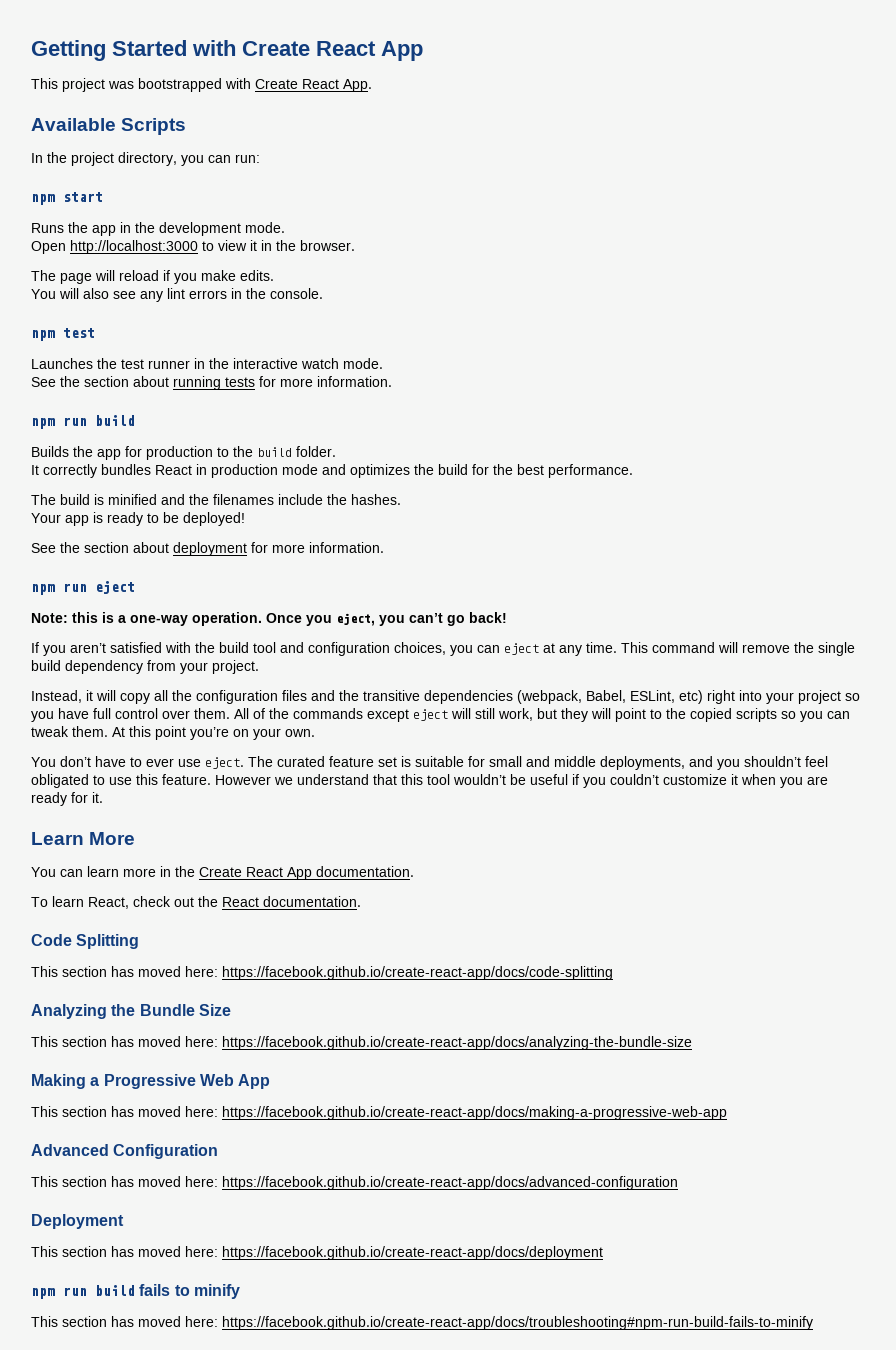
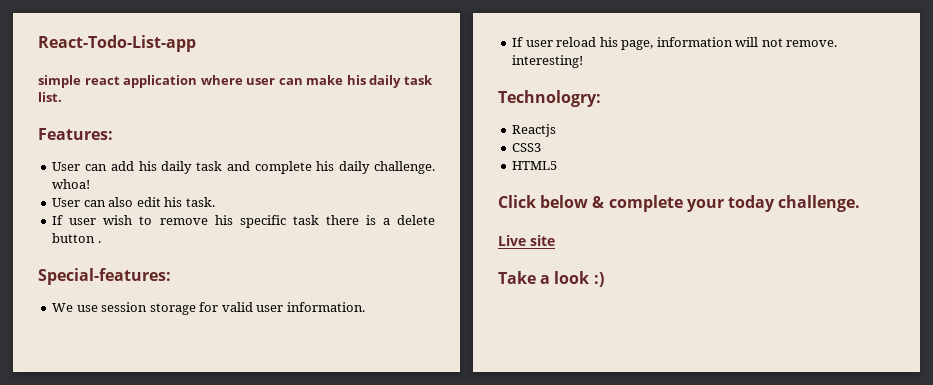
- Getting Started with Create React App
- This project was bootstrapped with Create React App.
- Available Scripts
- In the project directory, you can run:
- npm start
- Runs the app in the development mode.
- Open http://localhost:3000 to view it in the browser.
- The page will reload if you make edits.
- You will also see any lint errors in the console.
- npm test
- Launches the test runner in the interactive watch mode.
- See the section about running tests for more information.
- npm run build
- Builds the app for production to the build folder.
- It correctly bundles React in production mode and optimizes the build for the best performance.
- The build is minified and the filenames include the hashes.
- Your app is ready to be deployed!
- See the section about deployment for more information.
- npm run eject
- Note: this is a one-way operation. Once you eject, you can’t go back!
- If you aren’t satisfied with the build tool and configuration choices, you can eject at any time. This command will remove the single build dependency from your project.
- Instead, it will copy all the configuration files and the transitive dependencies (webpack, Babel, ESLint, etc) right into your project so you have full control over them. All of the commands except eject will still work, but they will point to the copied scripts so you can tweak them. At this point you’re on your own.
- You don’t have to ever use eject. The curated feature set is suitable for small and middle deployments, and you shouldn’t feel obligated to use this feature. However we understand that this tool wouldn’t be useful if you couldn’t customize it when you are ready for it.
- Learn More
- You can learn more in the Create React App documentation.
- To learn React, check out the React documentation.
- Code Splitting
- This section has moved here: https://facebook.github.io/create-react-app/docs/code-splitting
- Analyzing the Bundle Size
- This section has moved here: https://facebook.github.io/create-react-app/docs/analyzing-the-bundle-size
- Making a Progressive Web App
- This section has moved here: https://facebook.github.io/create-react-app/docs/making-a-progressive-web-app
- Advanced Configuration
- This section has moved here: https://facebook.github.io/create-react-app/docs/advanced-configuration
- Deployment
- This section has moved here: https://facebook.github.io/create-react-app/docs/deployment
- npm run build fails to minify
- This section has moved here: https://facebook.github.io/create-react-app/docs/troubleshooting#npm-run-build-fails-to-minify
+ React-Todo-List-app
+ simple react application where user can make his daily task list.
+ Features:
+ User can add his daily task and complete his daily challenge. whoa!
+ User can also edit his task.
+ If user wish to remove his specific task there is a delete button .
+ Special-features:
+ We use session storage for valid user information.
+ If user reload his page, information will not remove. interesting!
+ Technologry:
+ Reactjs
+ CSS3
+ HTML5
+ Click below & complete your today challenge.
+ Live site
+ Take a look :)

